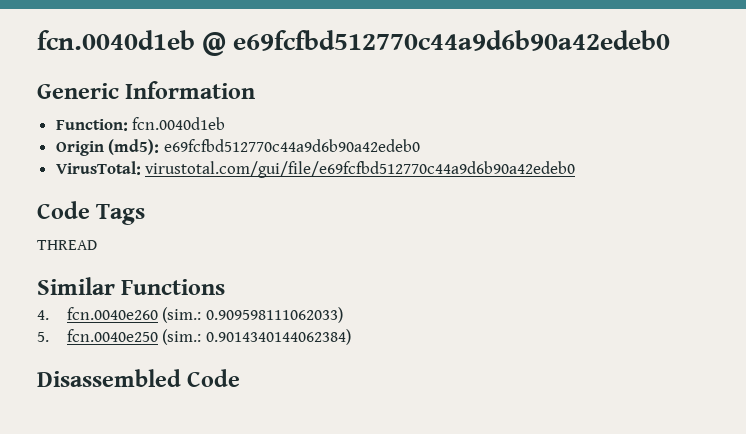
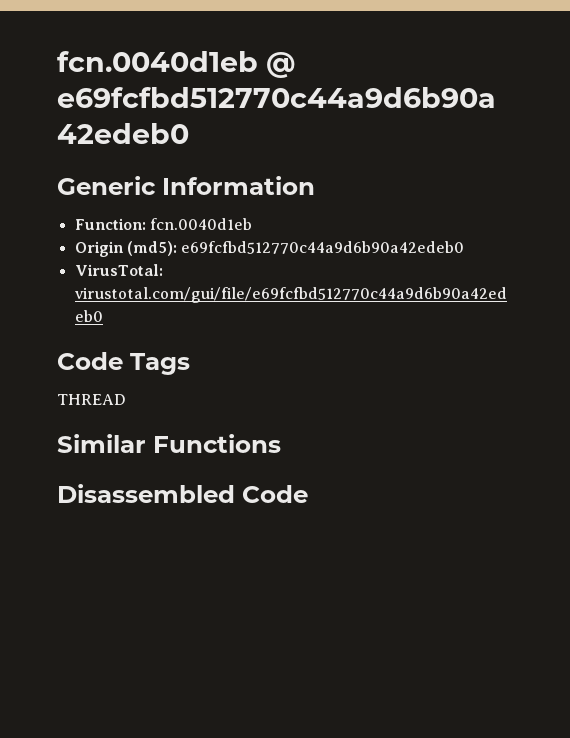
- 4. fcn.0040e260 (sim.: 0.909598111062033)
- 5. fcn.0040e250 (sim.: 0.9014340144062384)

